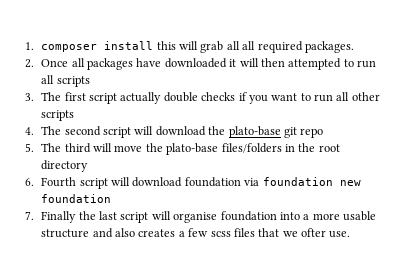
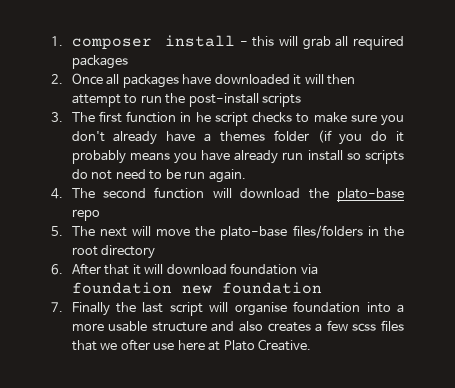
- 1. composer install this will grab all all required packages.
+ 1. composer install - this will grab all required packages
- 2. Once all packages have downloaded it will then attempted to run all scripts
+ 2. Once all packages have downloaded it will then attempt to run the post-install scripts
- 3. The first script actually double checks if you want to run all other scripts
+ 3. The first function in he script checks to make sure you don't already have a themes folder (if you do it probably means you have already run install so scripts do not need to be run again.
- 4. The second script will download the plato-base git repo
+ 4. The second function will download the plato-base repo
- 5. The third will move the plato-base files/folders in the root directory
+ 5. The next will move the plato-base files/folders in the root directory
- 6. Fourth script will download foundation via foundation new foundation
+ 6. After that it will download foundation via foundation new foundation
- 7. Finally the last script will organise foundation into a more usable structure and also creates a few scss files that we ofter use.
+ 7. Finally the last script will organise foundation into a more usable structure and also creates a few scss files that we ofter use here at Plato Creative.

